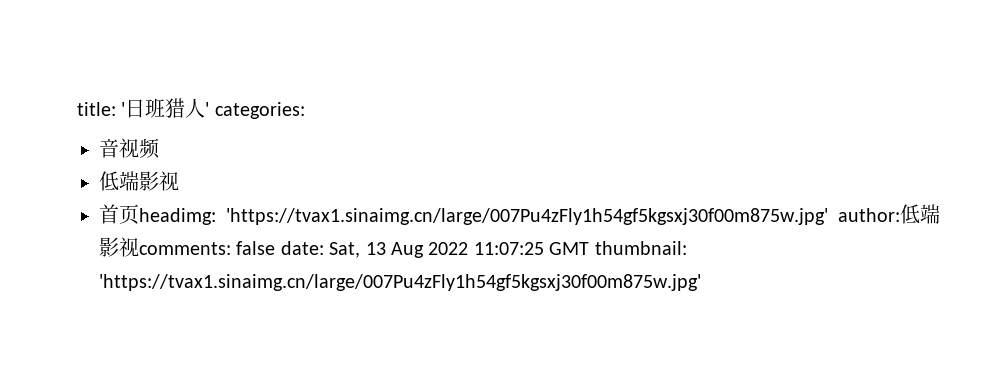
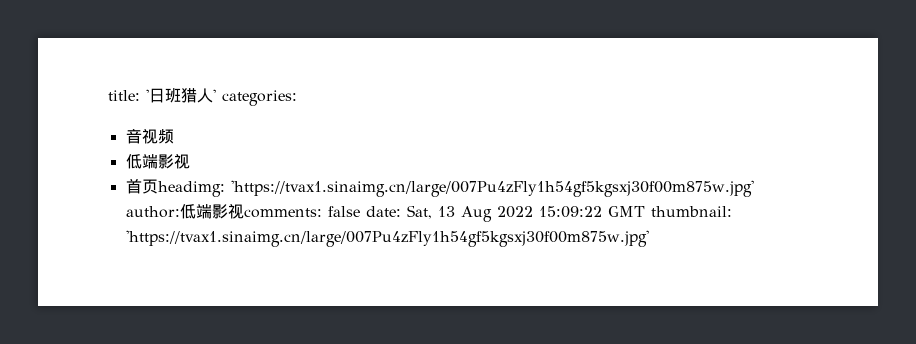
- 首页headimg: 'https://tvax1.sinaimg.cn/large/007Pu4zFly1h54gf5kgsxj30f00m875w.jpg' author:低端影视comments: false date: Sat, 13 Aug 2022 11:07:25 GMT thumbnail: 'https://tvax1.sinaimg.cn/large/007Pu4zFly1h54gf5kgsxj30f00m875w.jpg'
+ 首页headimg: 'https://tvax1.sinaimg.cn/large/007Pu4zFly1h54gf5kgsxj30f00m875w.jpg' author:低端影视comments: false date: Sat, 13 Aug 2022 15:09:22 GMT thumbnail: 'https://tvax1.sinaimg.cn/large/007Pu4zFly1h54gf5kgsxj30f00m875w.jpg'

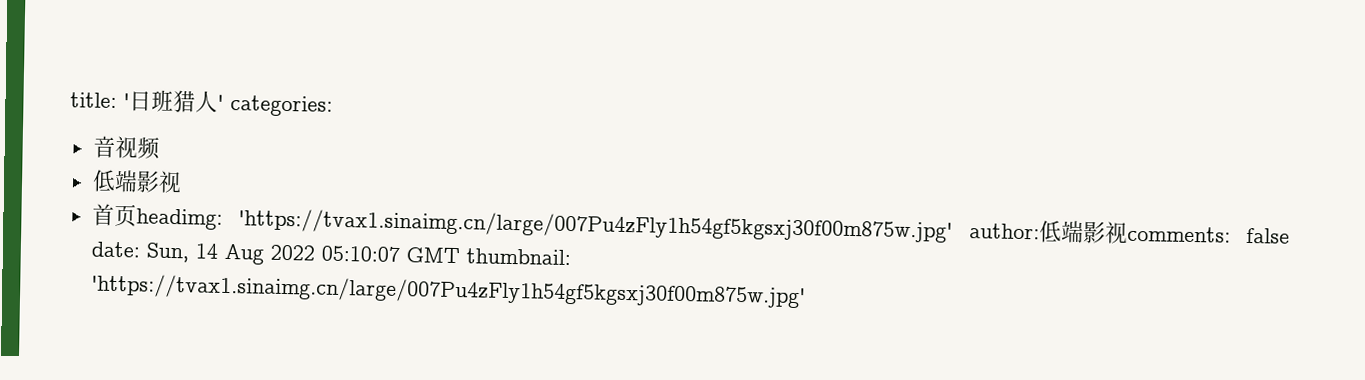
- 首页headimg: 'https://tvax1.sinaimg.cn/large/007Pu4zFly1h54gf5kgsxj30f00m875w.jpg' author:低端影视comments: false date: Sat, 13 Aug 2022 15:09:22 GMT thumbnail: 'https://tvax1.sinaimg.cn/large/007Pu4zFly1h54gf5kgsxj30f00m875w.jpg'
+ 首页headimg: 'https://tvax1.sinaimg.cn/large/007Pu4zFly1h54gf5kgsxj30f00m875w.jpg' author:低端影视comments: false date: Sun, 14 Aug 2022 05:10:07 GMT thumbnail: 'https://tvax1.sinaimg.cn/large/007Pu4zFly1h54gf5kgsxj30f00m875w.jpg'

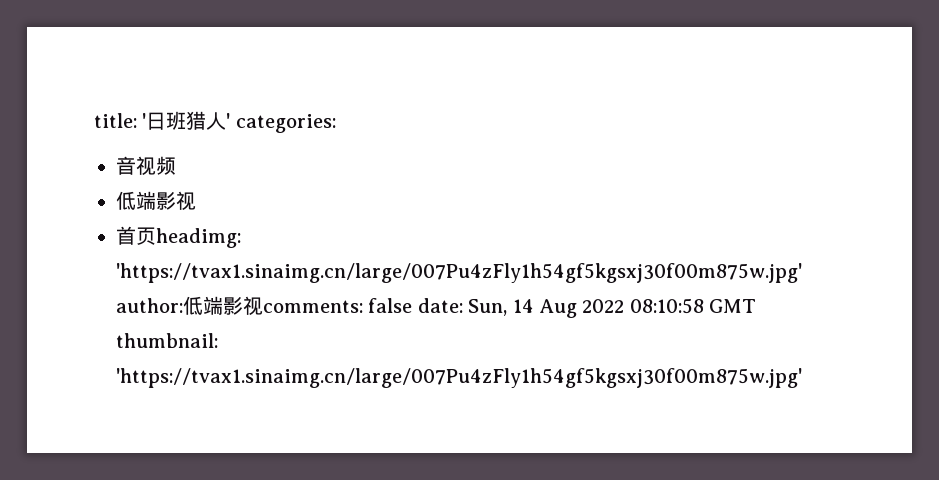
- 首页headimg: 'https://tvax1.sinaimg.cn/large/007Pu4zFly1h54gf5kgsxj30f00m875w.jpg' author:低端影视comments: false date: Sun, 14 Aug 2022 05:10:07 GMT thumbnail: 'https://tvax1.sinaimg.cn/large/007Pu4zFly1h54gf5kgsxj30f00m875w.jpg'
+ 首页headimg: 'https://tvax1.sinaimg.cn/large/007Pu4zFly1h54gf5kgsxj30f00m875w.jpg' author:低端影视comments: false date: Sun, 14 Aug 2022 08:10:58 GMT thumbnail: 'https://tvax1.sinaimg.cn/large/007Pu4zFly1h54gf5kgsxj30f00m875w.jpg'

